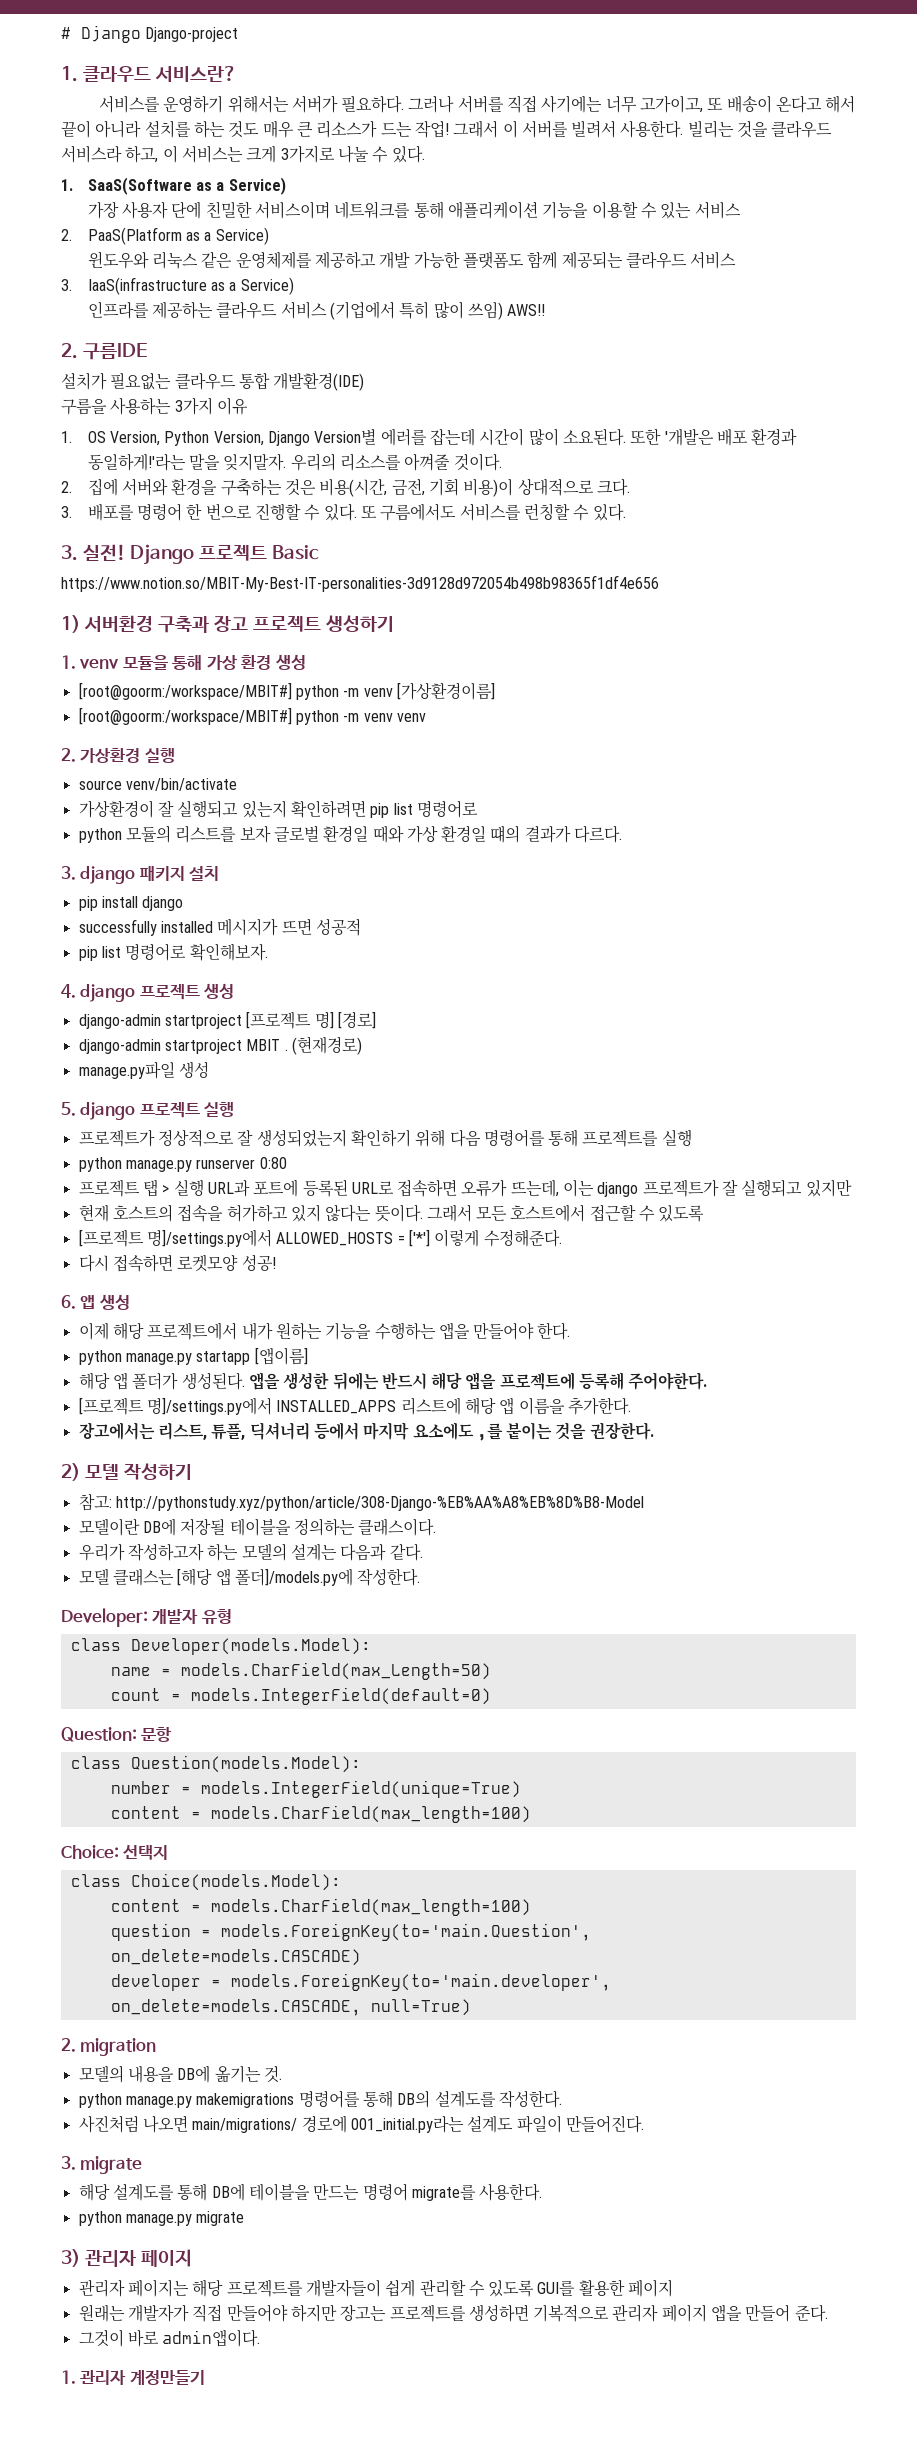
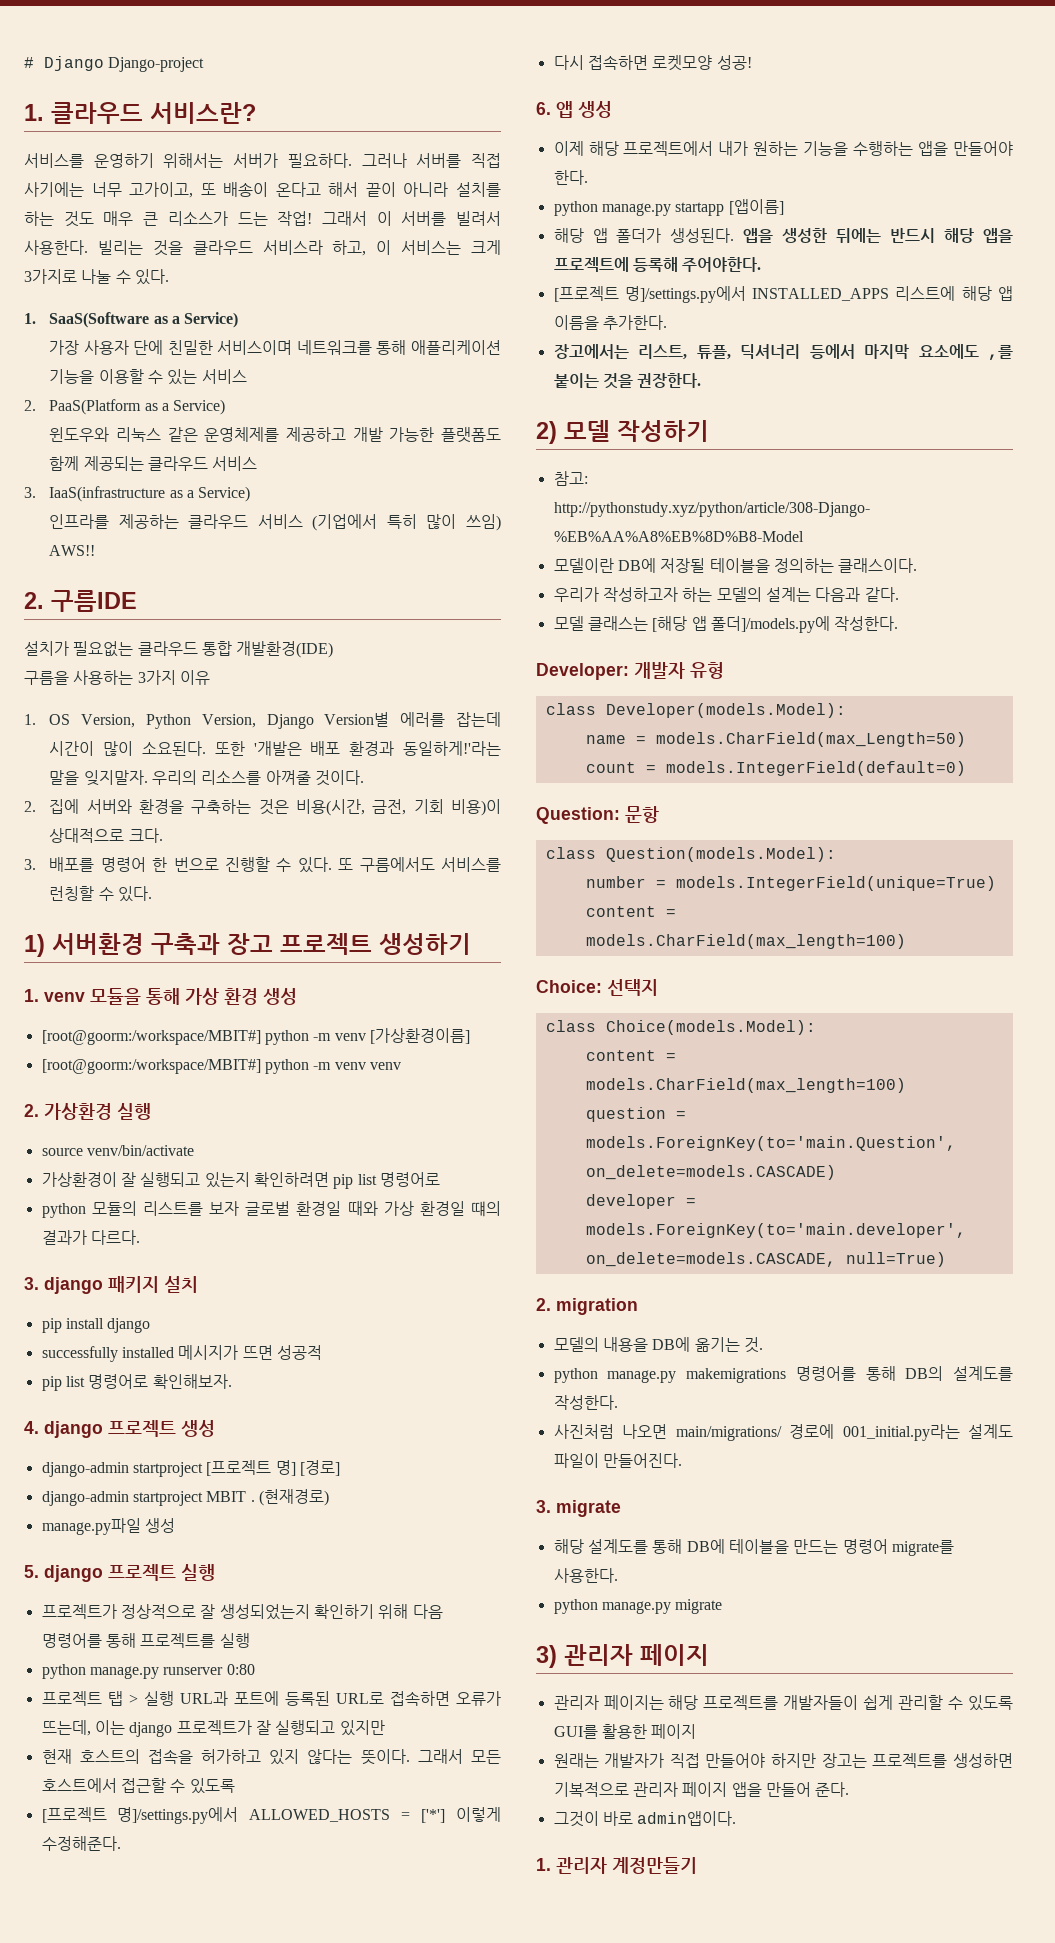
- 3. 실전! Django 프로젝트 Basic
- https://www.notion.so/MBIT-My-Best-IT-personalities-3d9128d972054b498b98365f1df4e656

